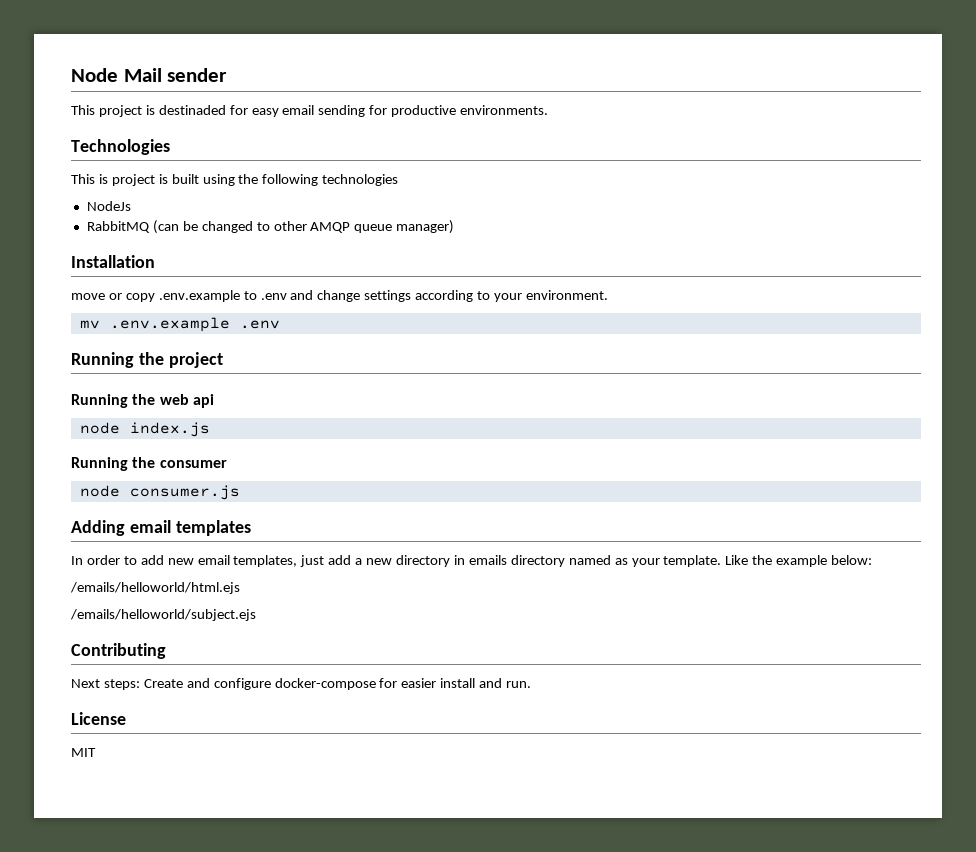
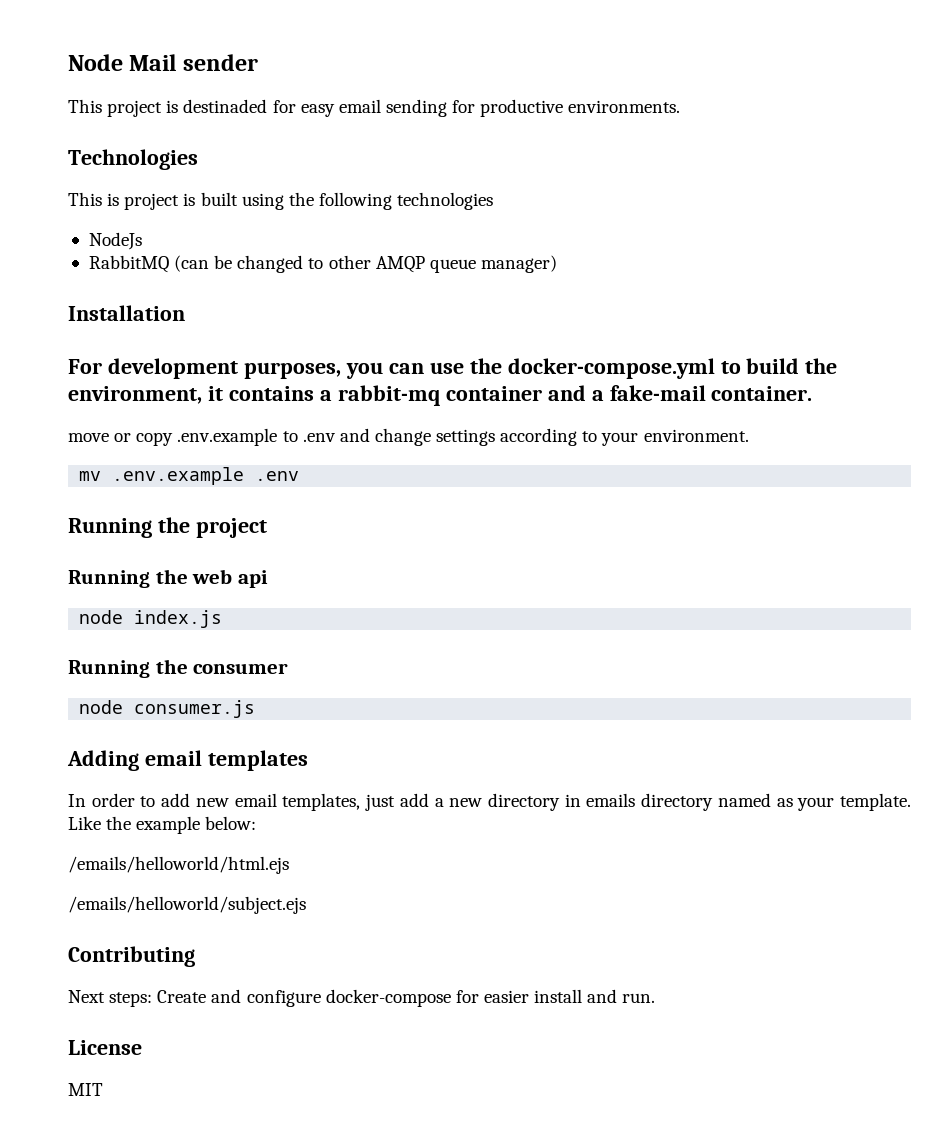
+ For development purposes, you can use the docker-compose.yml to build the environment, it contains a rabbit-mq container and a fake-mail container.

